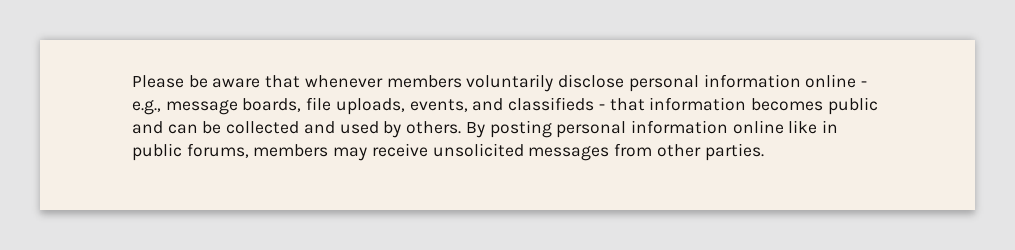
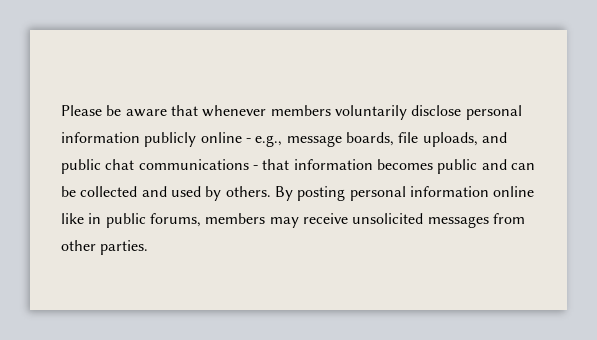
- Please be aware that whenever members voluntarily disclose personal information online - e.g., message boards, file uploads, events, and classifieds - that information becomes public and can be collected and used by others.
+ Please be aware that whenever members voluntarily disclose personal information publicly online - e.g., message boards, file uploads, and public chat communications - that information becomes public and can be collected and used by others.

